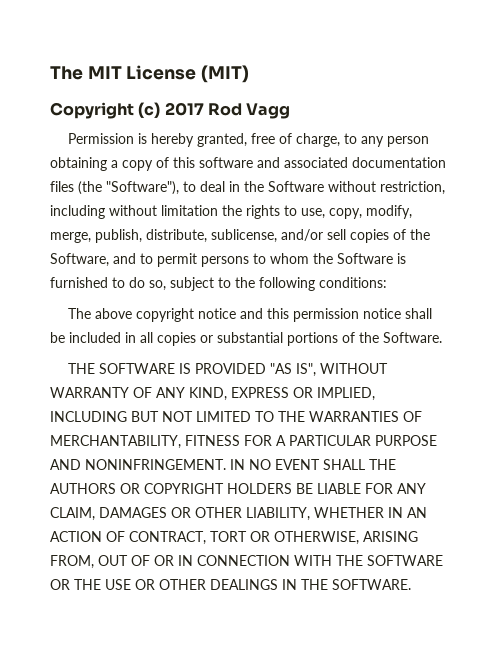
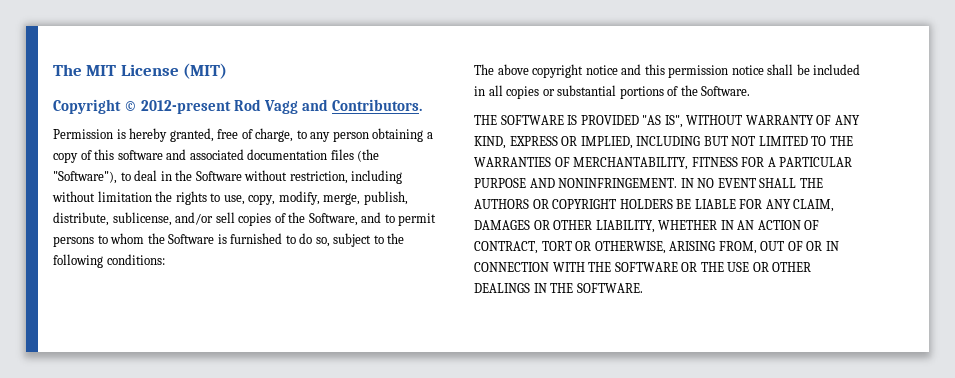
- Copyright (c) 2017 Rod Vagg
+ Copyright © 2012-present Rod Vagg and Contributors.

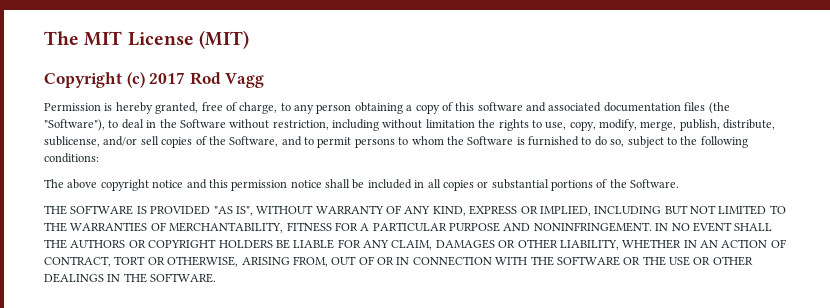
- Copyright © 2012-present Rod Vagg and Contributors.
+ Copyright (c) 2017 Rod Vagg

